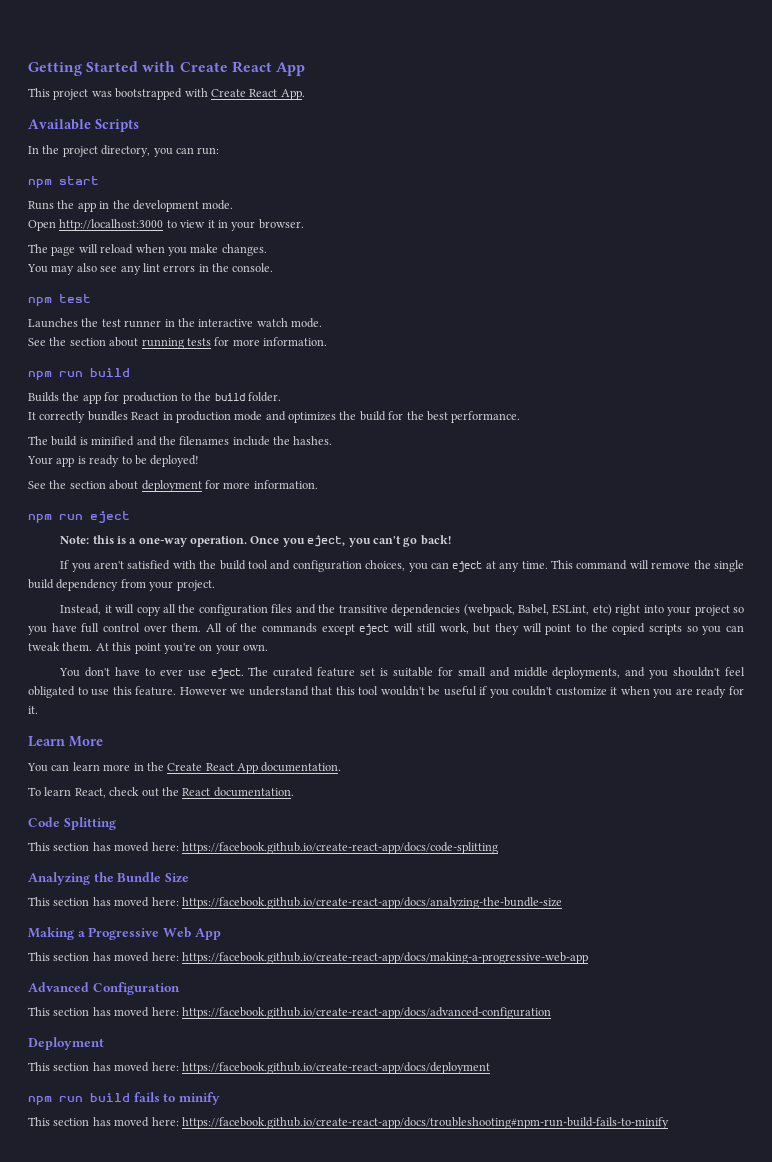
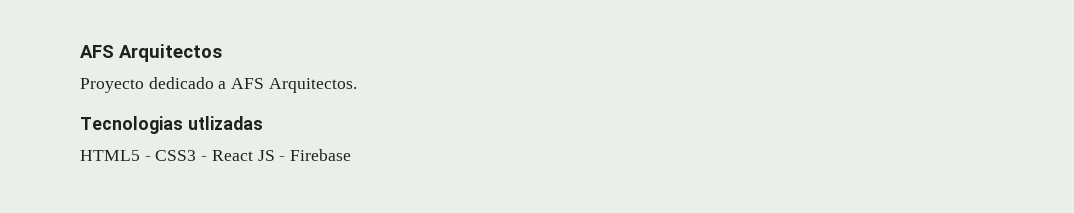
- Getting Started with Create React App
- This project was bootstrapped with Create React App.
- Available Scripts
- In the project directory, you can run:
- npm start
- Runs the app in the development mode.
- Open http://localhost:3000 to view it in your browser.
- The page will reload when you make changes.
- You may also see any lint errors in the console.
- npm test
- Launches the test runner in the interactive watch mode.
- See the section about running tests for more information.
- npm run build
- Builds the app for production to the build folder.
- It correctly bundles React in production mode and optimizes the build for the best performance.
- The build is minified and the filenames include the hashes.
- Your app is ready to be deployed!
- See the section about deployment for more information.
- npm run eject
- Note: this is a one-way operation. Once you eject, you can't go back!
- If you aren't satisfied with the build tool and configuration choices, you can eject at any time. This command will remove the single build dependency from your project.
- Instead, it will copy all the configuration files and the transitive dependencies (webpack, Babel, ESLint, etc) right into your project so you have full control over them. All of the commands except eject will still work, but they will point to the copied scripts so you can tweak them. At this point you're on your own.
- You don't have to ever use eject. The curated feature set is suitable for small and middle deployments, and you shouldn't feel obligated to use this feature. However we understand that this tool wouldn't be useful if you couldn't customize it when you are ready for it.
- Learn More
- You can learn more in the Create React App documentation.
- To learn React, check out the React documentation.
- Code Splitting
- This section has moved here: https://facebook.github.io/create-react-app/docs/code-splitting
- Analyzing the Bundle Size
- This section has moved here: https://facebook.github.io/create-react-app/docs/analyzing-the-bundle-size
- Making a Progressive Web App
- This section has moved here: https://facebook.github.io/create-react-app/docs/making-a-progressive-web-app
- Advanced Configuration
- This section has moved here: https://facebook.github.io/create-react-app/docs/advanced-configuration
- Deployment
- This section has moved here: https://facebook.github.io/create-react-app/docs/deployment
- npm run build fails to minify
- This section has moved here: https://facebook.github.io/create-react-app/docs/troubleshooting#npm-run-build-fails-to-minify
+ AFS Arquitectos
+ Proyecto dedicado a AFS Arquitectos.
+ Tecnologias utlizadas
+ HTML5 - CSS3 - React JS - Firebase

